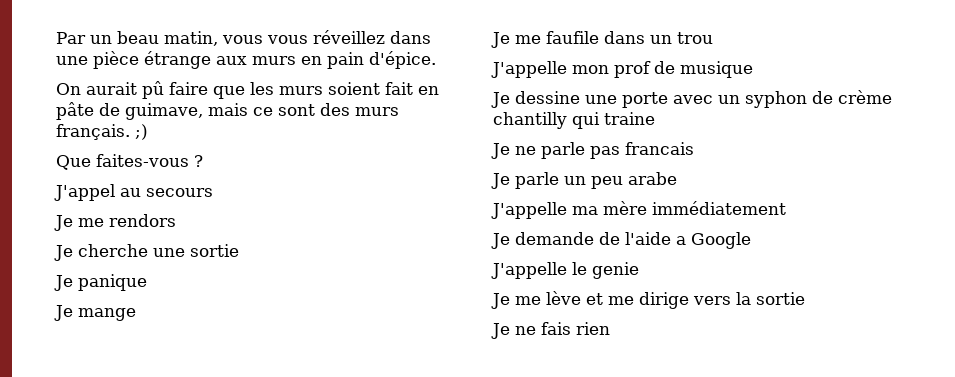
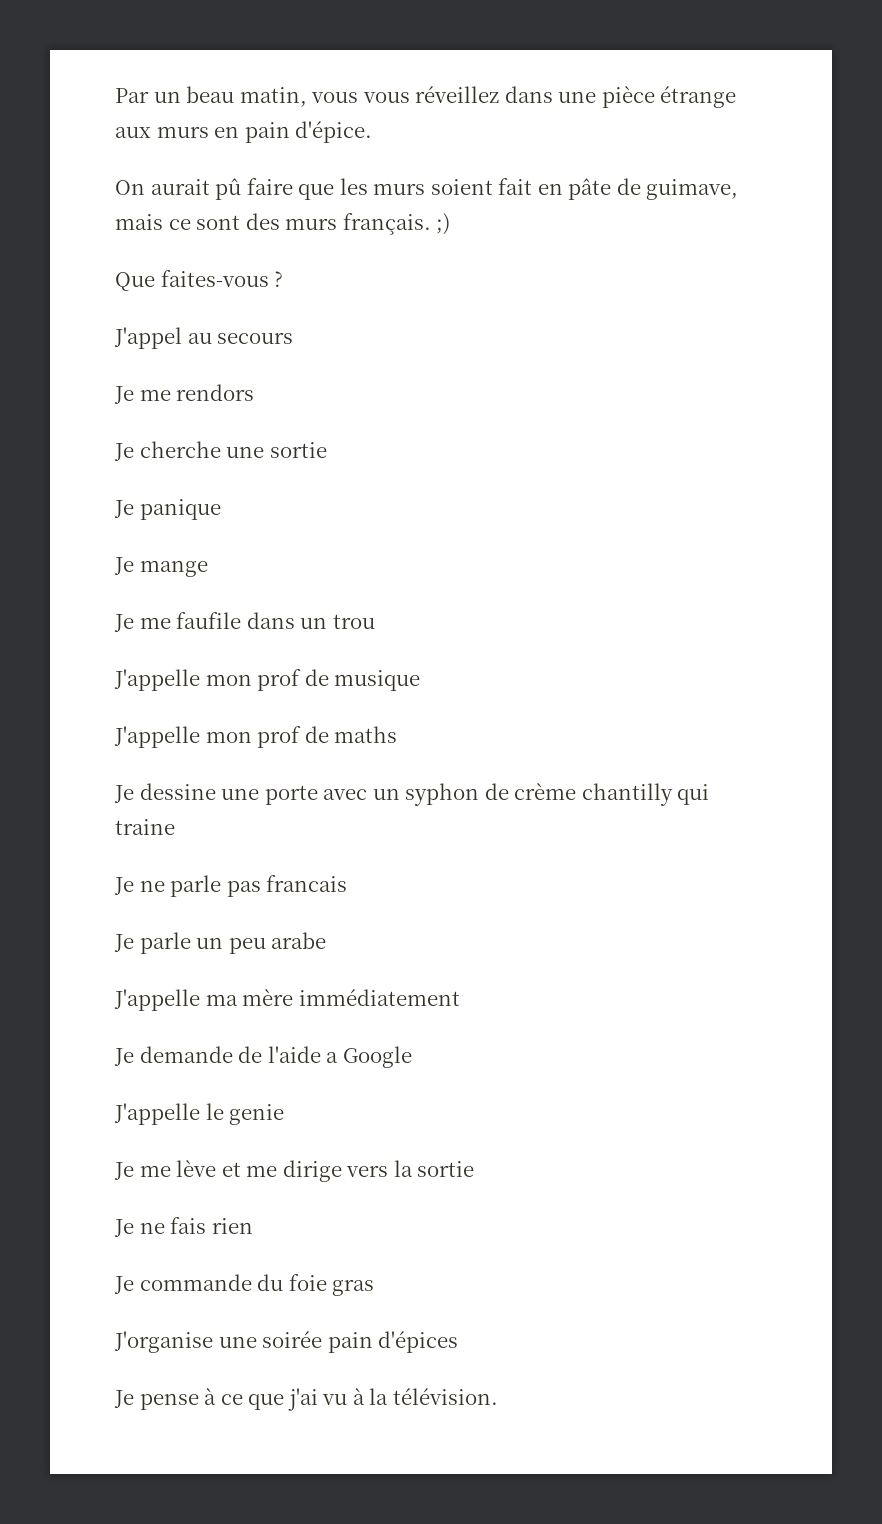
+ J'appelle mon prof de maths
+ Je commande du foie gras
+ J'organise une soirée pain d'épices
+ Je pense à ce que j'ai vu à la télévision.

